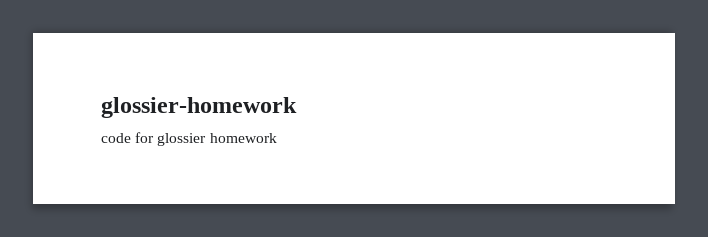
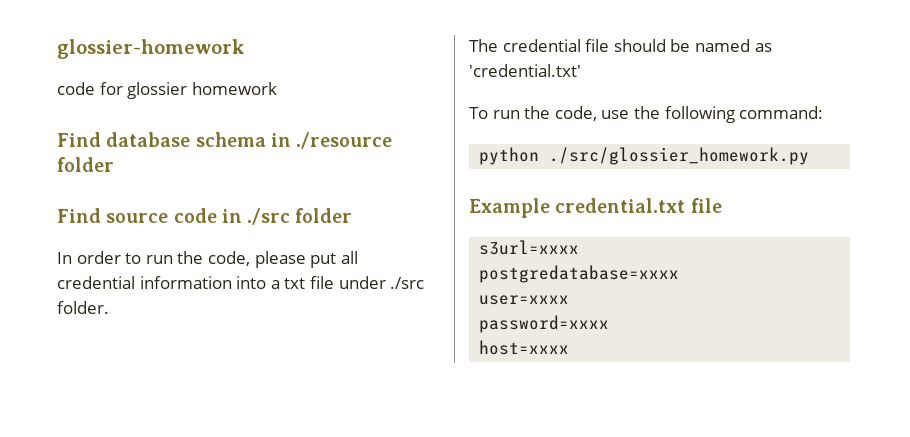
+ Find database schema in ./resource folder
+ Find source code in ./src folder
+ In order to run the code, please put all credential information into a txt file under ./src folder.
+ The credential file should be named as 'credential.txt'
+ To run the code, use the following command:
+ python ./src/glossier_homework.py
+ Example credential.txt file
+ s3url=xxxx
+ postgredatabase=xxxx
+ user=xxxx
+ password=xxxx
+ host=xxxx

